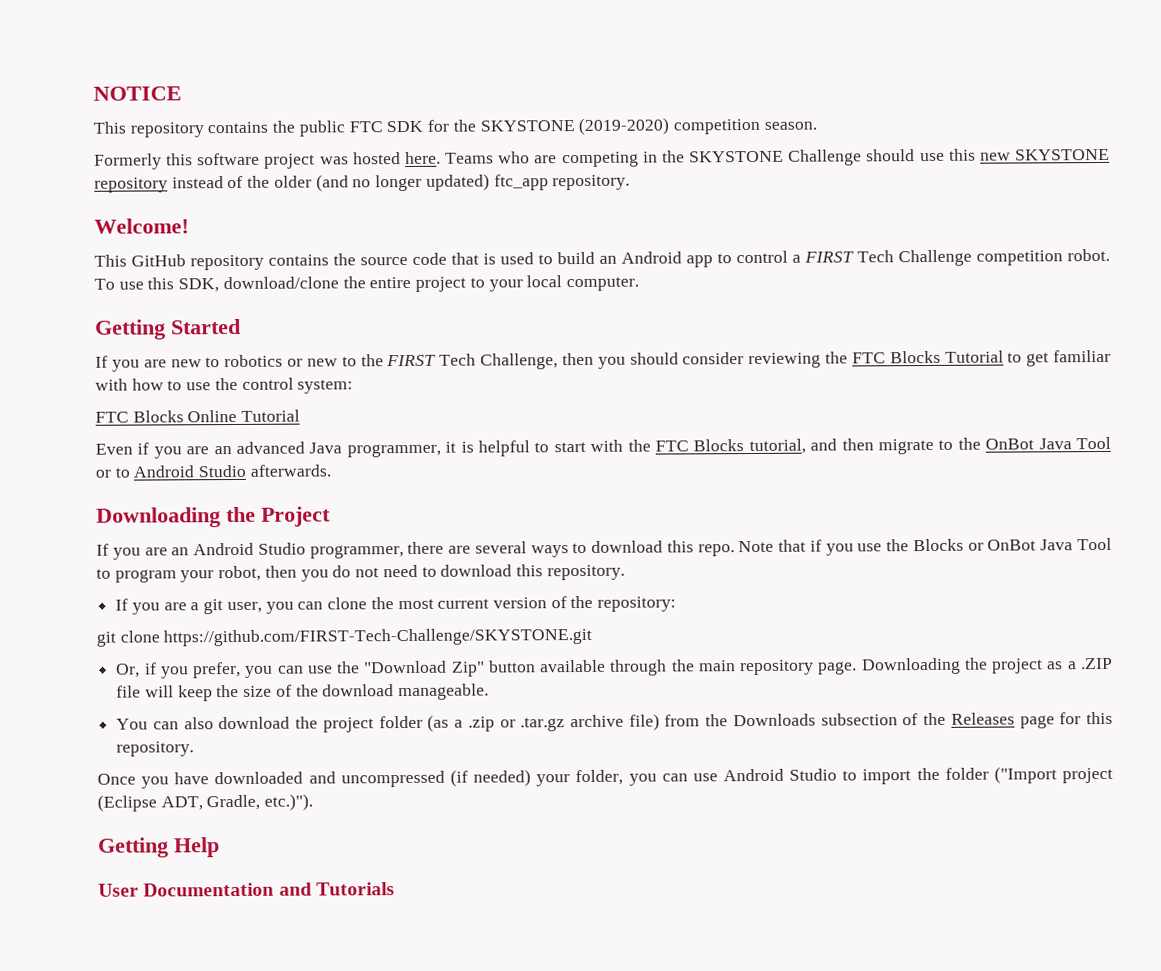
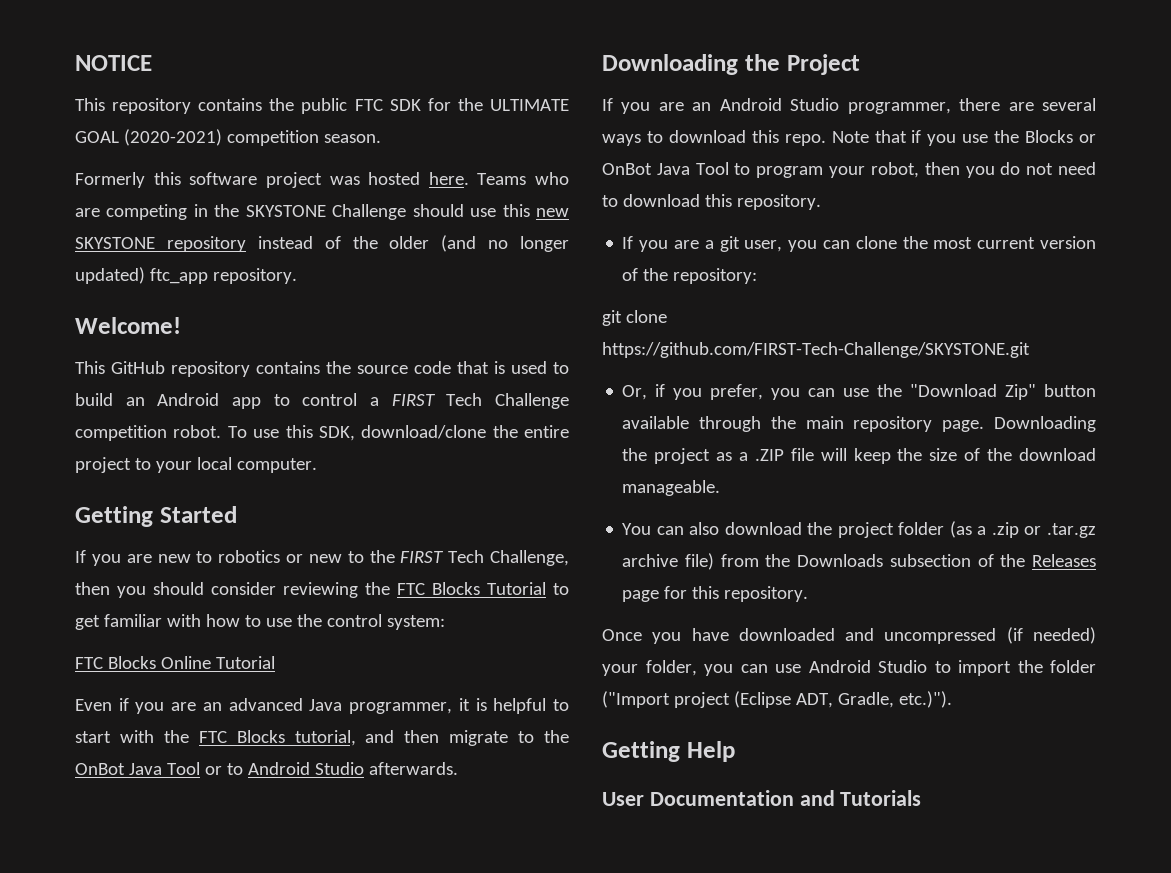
- This repository contains the public FTC SDK for the SKYSTONE (2019-2020) competition season.
+ This repository contains the public FTC SDK for the ULTIMATE GOAL (2020-2021) competition season.

